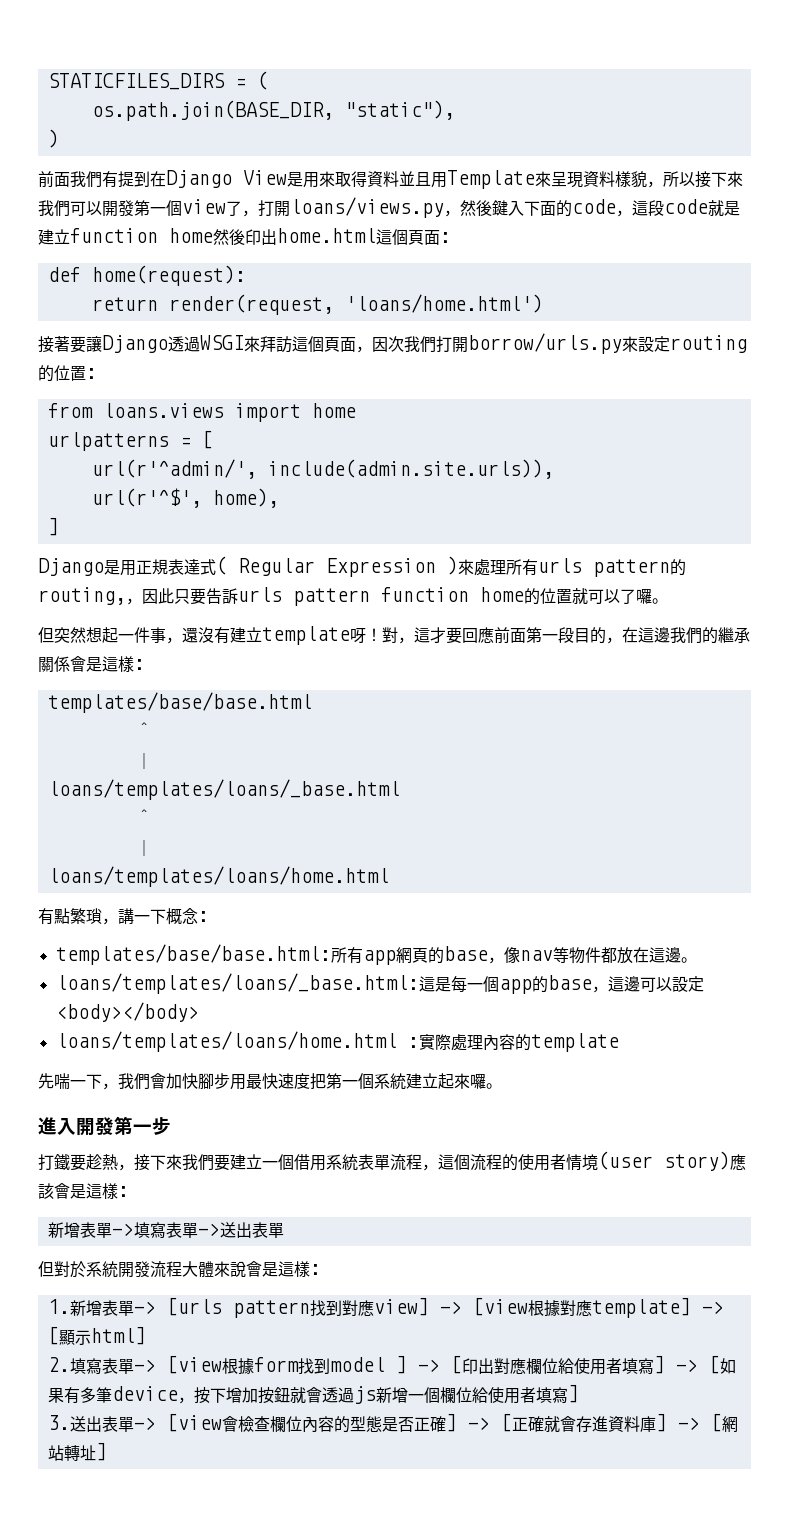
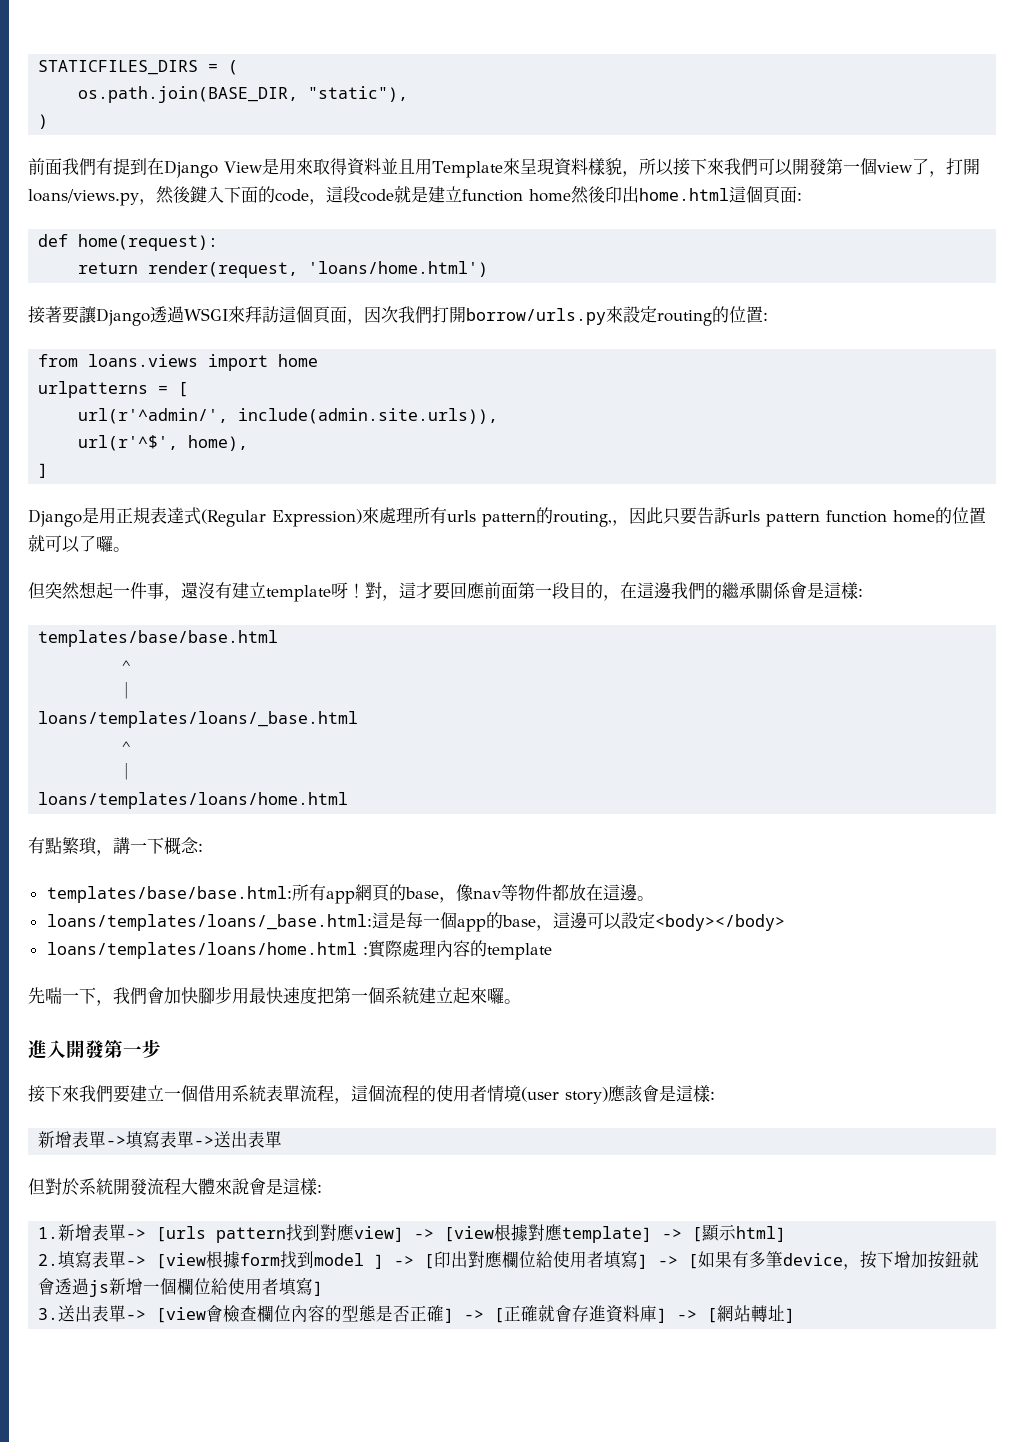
- Django是用正規表達式( Regular Expression )來處理所有urls pattern的routing,，因此只要告訴urls pattern function home的位置就可以了囉。
+ Django是用正規表達式(Regular Expression)來處理所有urls pattern的routing,，因此只要告訴urls pattern function home的位置就可以了囉。
- 打鐵要趁熱，接下來我們要建立一個借用系統表單流程，這個流程的使用者情境(user story)應該會是這樣:
+ 接下來我們要建立一個借用系統表單流程，這個流程的使用者情境(user story)應該會是這樣:

